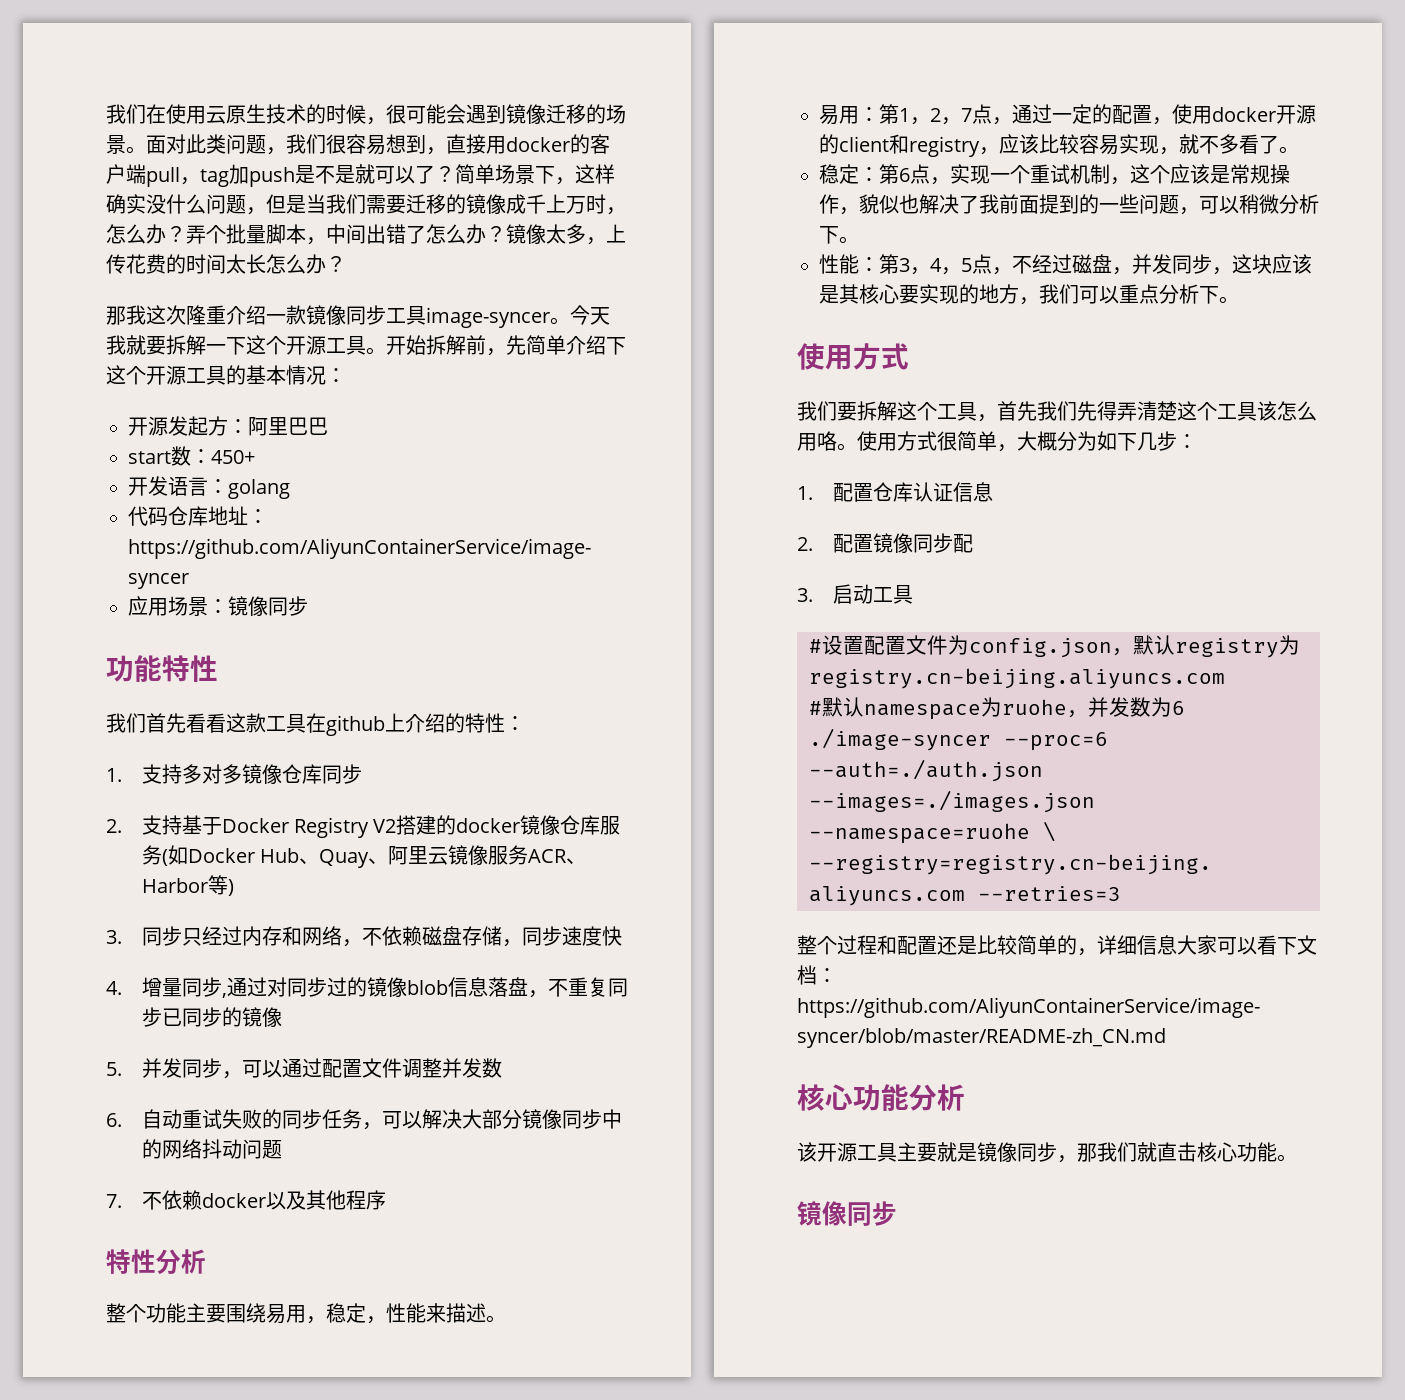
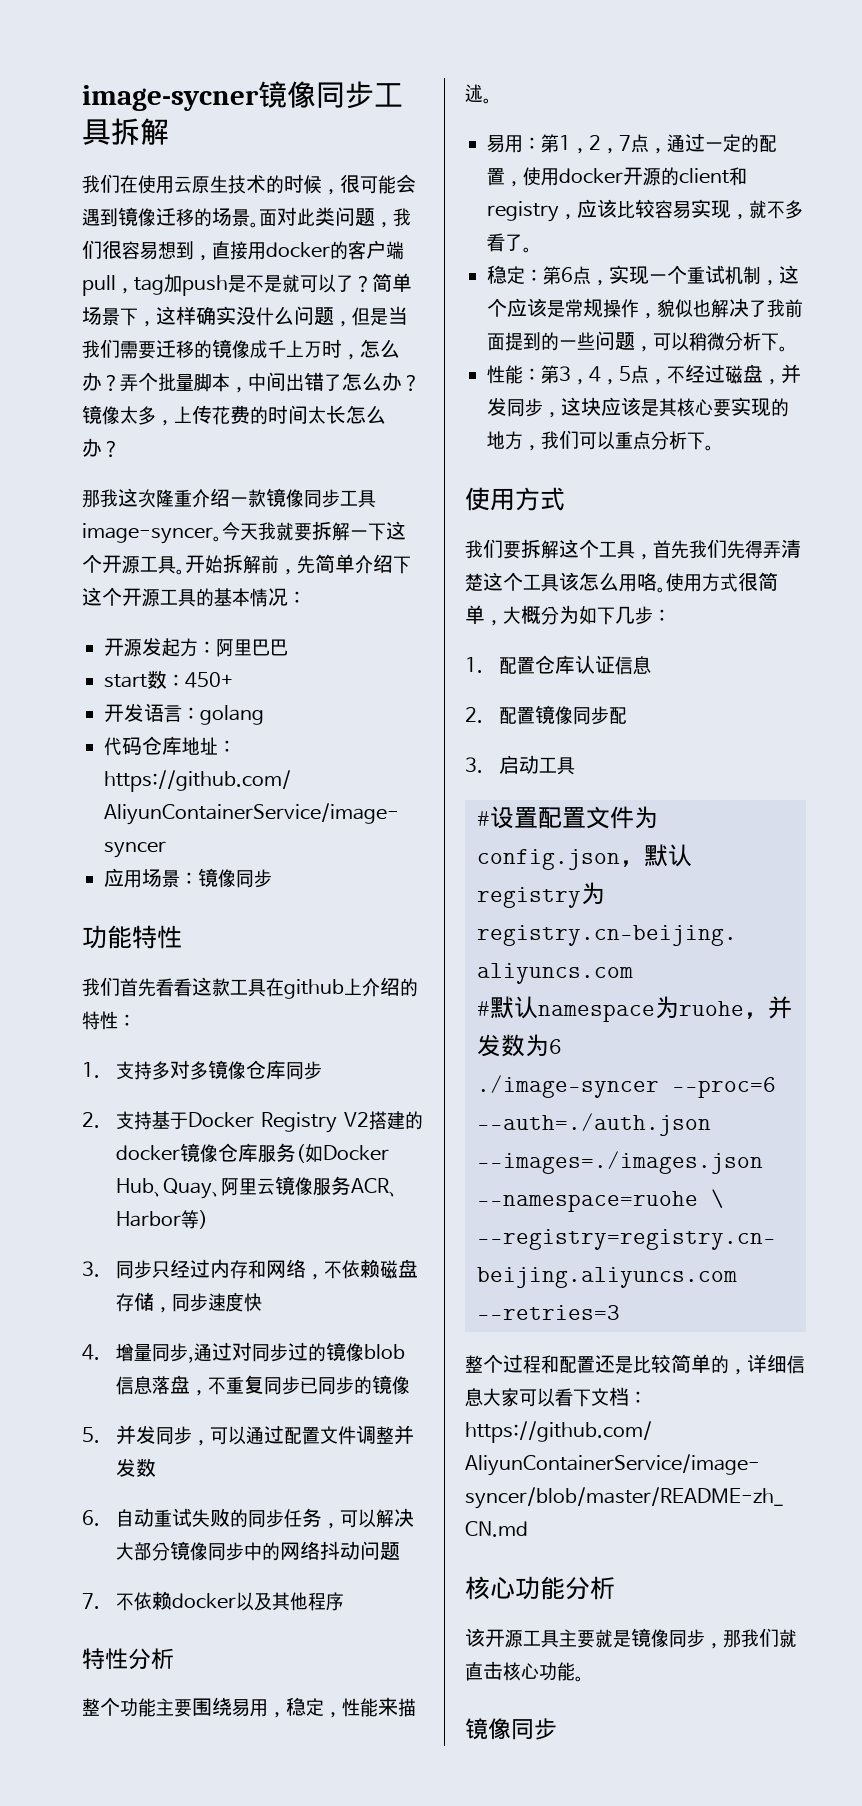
+ image-sycner镜像同步工具拆解

